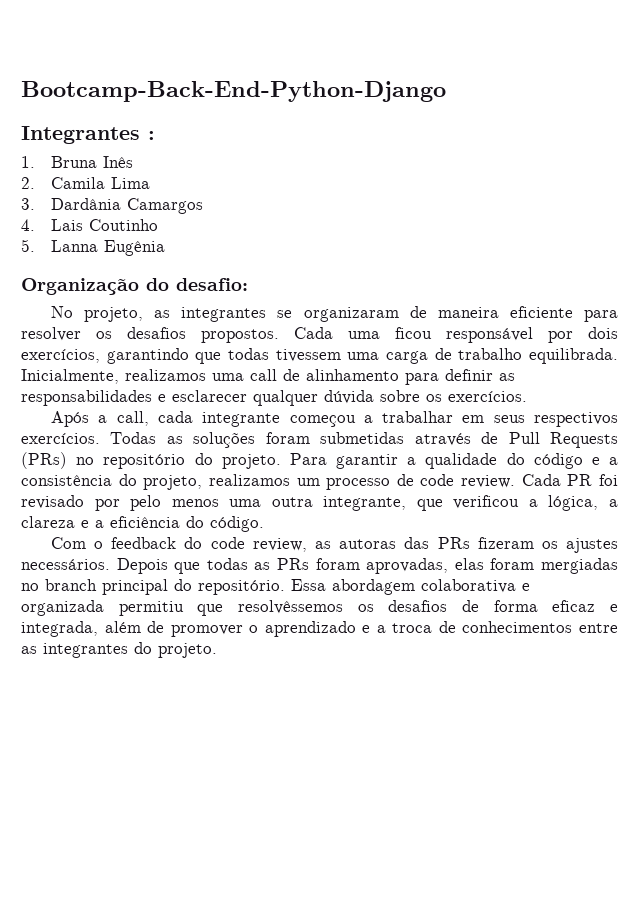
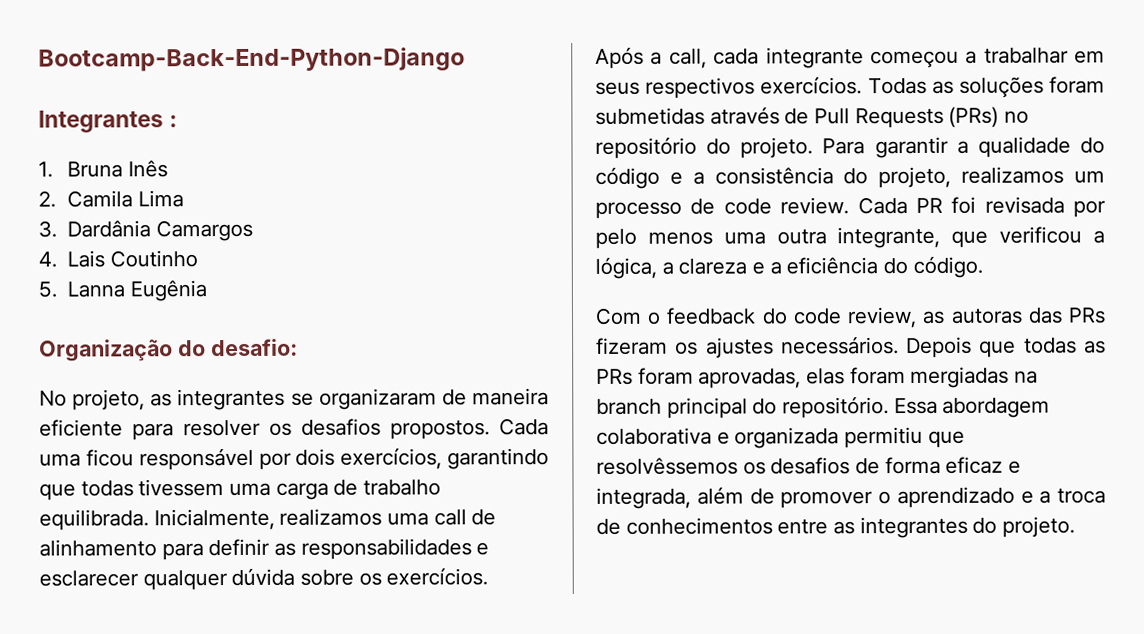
- Cada PR foi revisado por pelo menos uma outra integrante, que verificou a lógica, a clareza e a eficiência do código.
+ Cada PR foi revisada por pelo menos uma outra integrante, que verificou a lógica, a clareza e a eficiência do código.
- Depois que todas as PRs foram aprovadas, elas foram mergiadas no branch principal do repositório.
+ Depois que todas as PRs foram aprovadas, elas foram mergiadas na branch principal do repositório.

